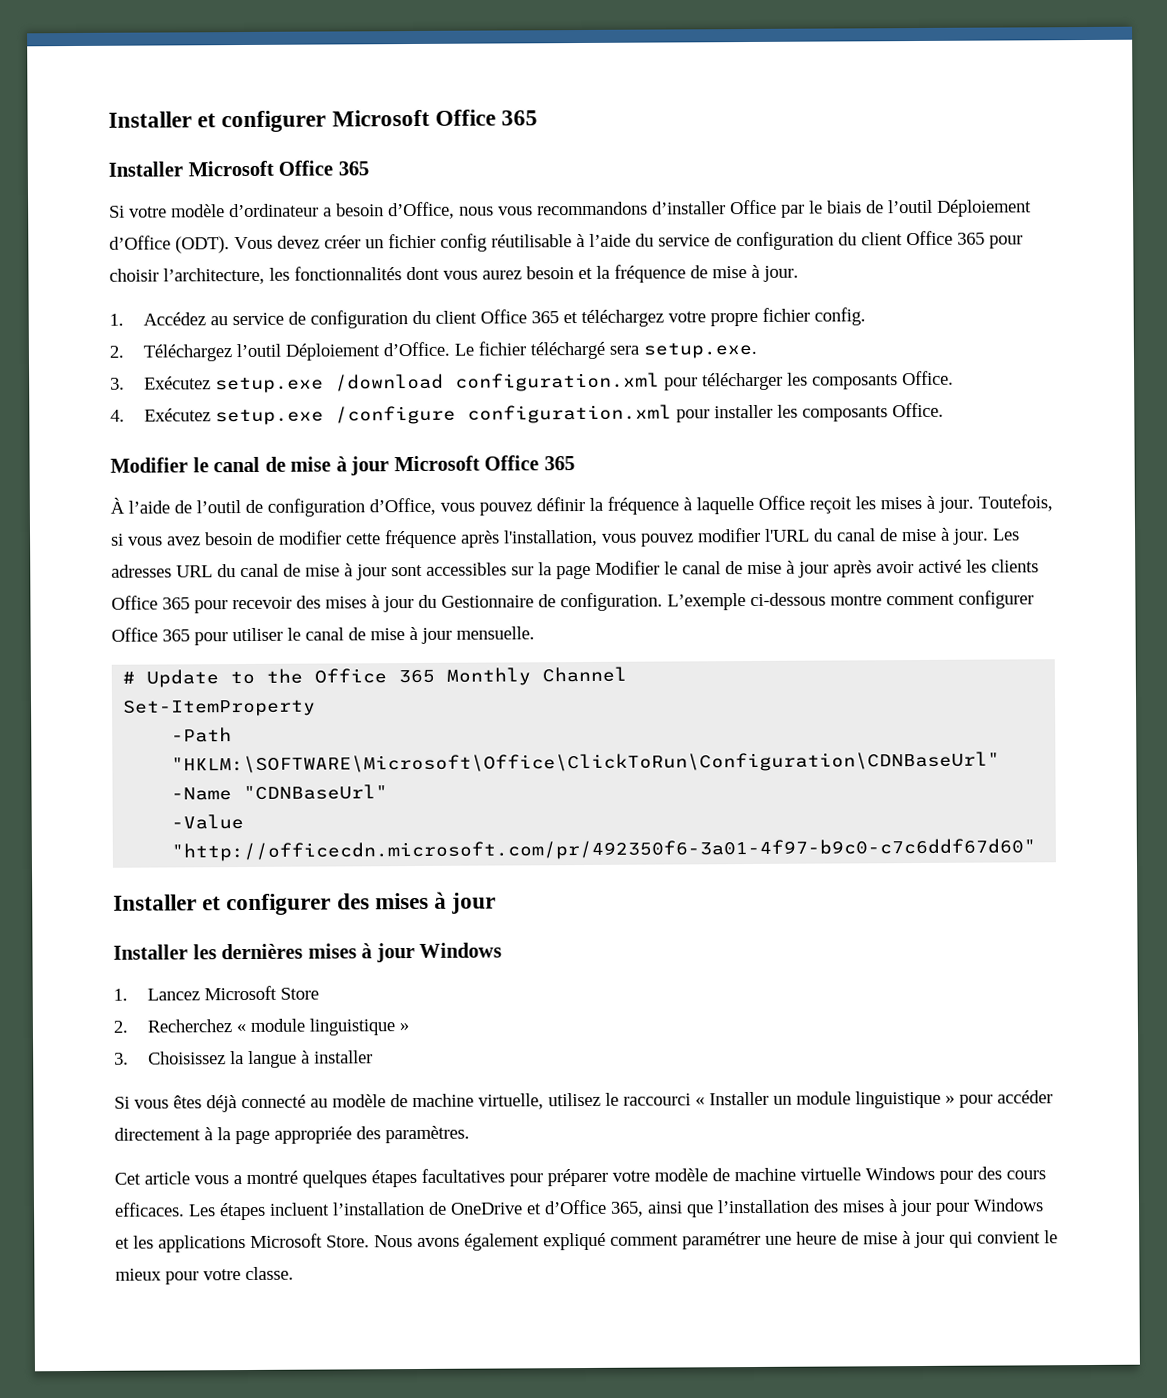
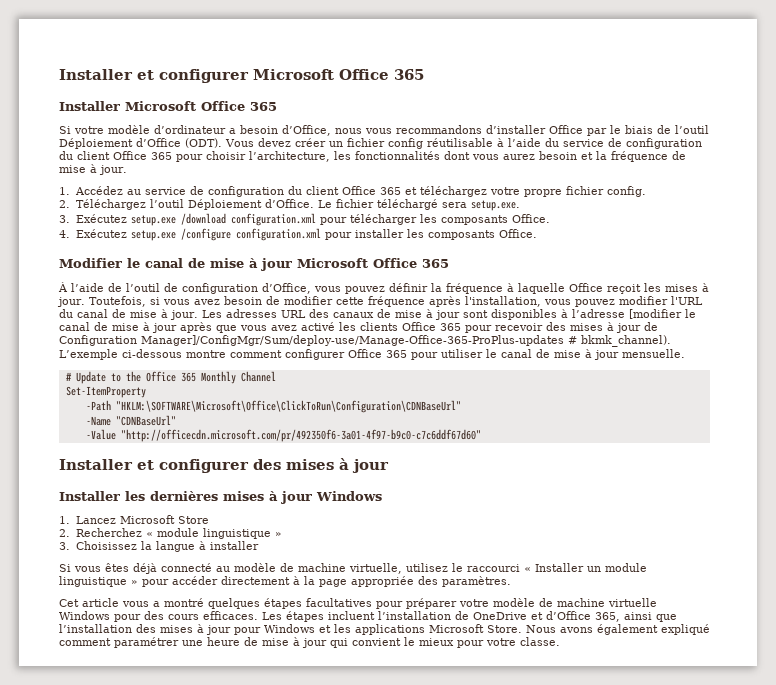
- Les adresses URL du canal de mise à jour sont accessibles sur la page Modifier le canal de mise à jour après avoir activé les clients Office 365 pour recevoir des mises à jour du Gestionnaire de configuration.
+ Les adresses URL des canaux de mise à jour sont disponibles à l’adresse [modifier le canal de mise à jour après que vous avez activé les clients Office 365 pour recevoir des mises à jour de Configuration Manager]/ConfigMgr/Sum/deploy-use/Manage-Office-365-ProPlus-updates # bkmk_channel).

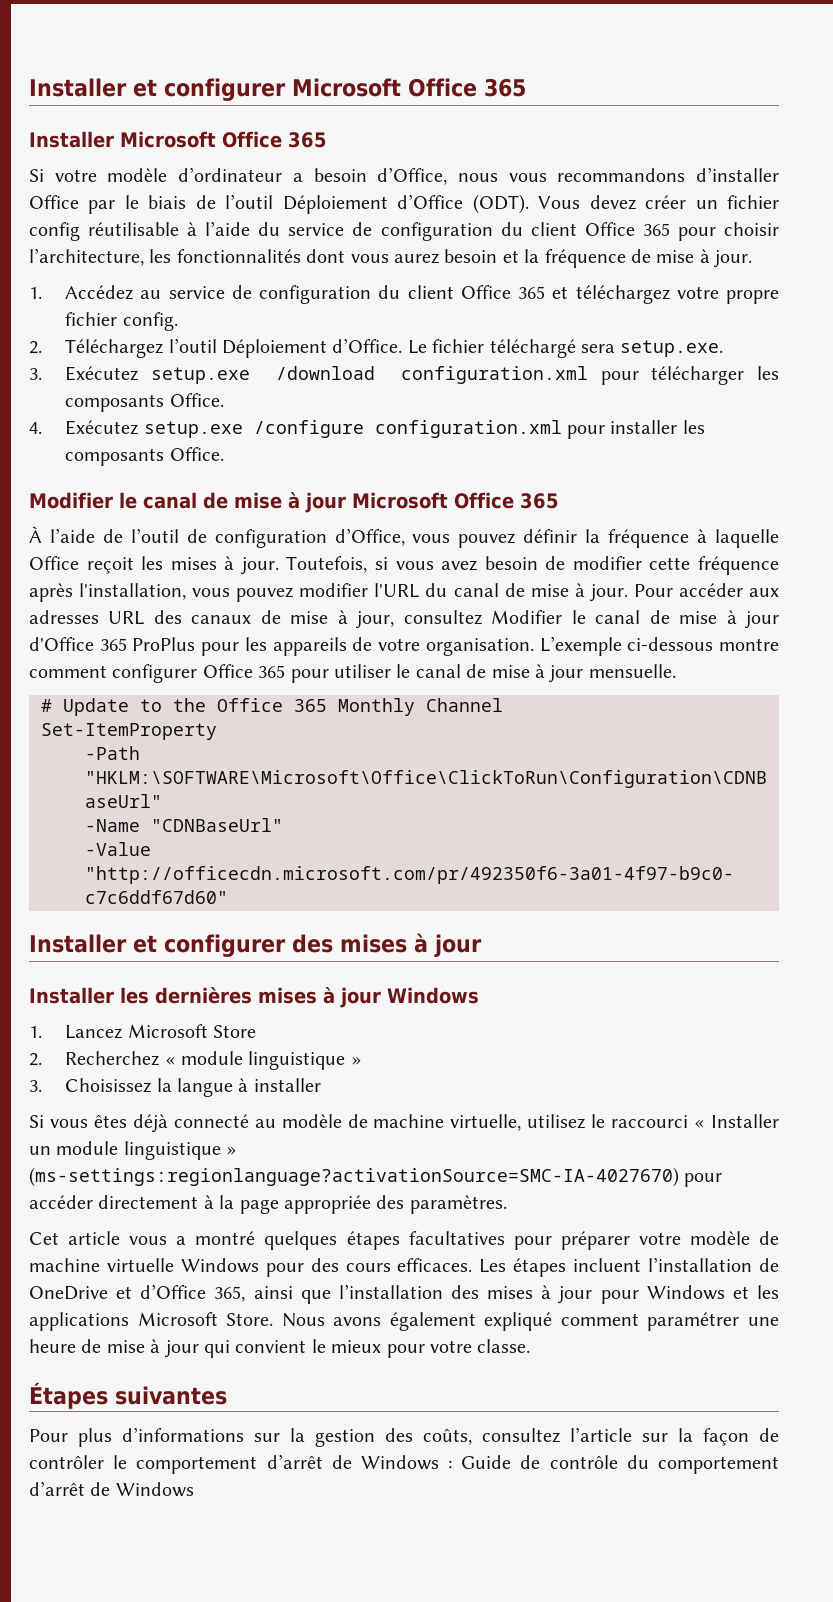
- Les adresses URL des canaux de mise à jour sont disponibles à l’adresse [modifier le canal de mise à jour après que vous avez activé les clients Office 365 pour recevoir des mises à jour de Configuration Manager]/ConfigMgr/Sum/deploy-use/Manage-Office-365-ProPlus-updates # bkmk_channel).
+ Pour accéder aux adresses URL des canaux de mise à jour, consultez Modifier le canal de mise à jour d'Office 365 ProPlus pour les appareils de votre organisation.
- Si vous êtes déjà connecté au modèle de machine virtuelle, utilisez le raccourci « Installer un module linguistique » pour accéder directement à la page appropriée des paramètres.
+ Si vous êtes déjà connecté au modèle de machine virtuelle, utilisez le raccourci « Installer un module linguistique » (ms-settings:regionlanguage?activationSource=SMC-IA-4027670) pour accéder directement à la page appropriée des paramètres.
+ Étapes suivantes
+ Pour plus d’informations sur la gestion des coûts, consultez l’article sur la façon de contrôler le comportement d’arrêt de Windows : Guide de contrôle du comportement d’arrêt de Windows

